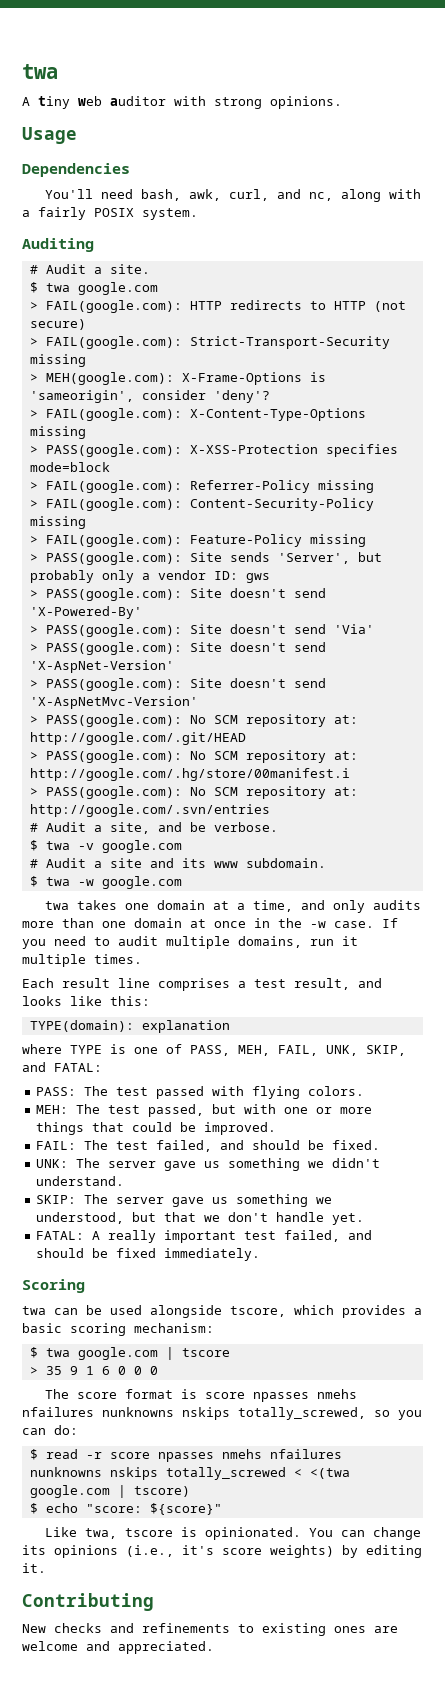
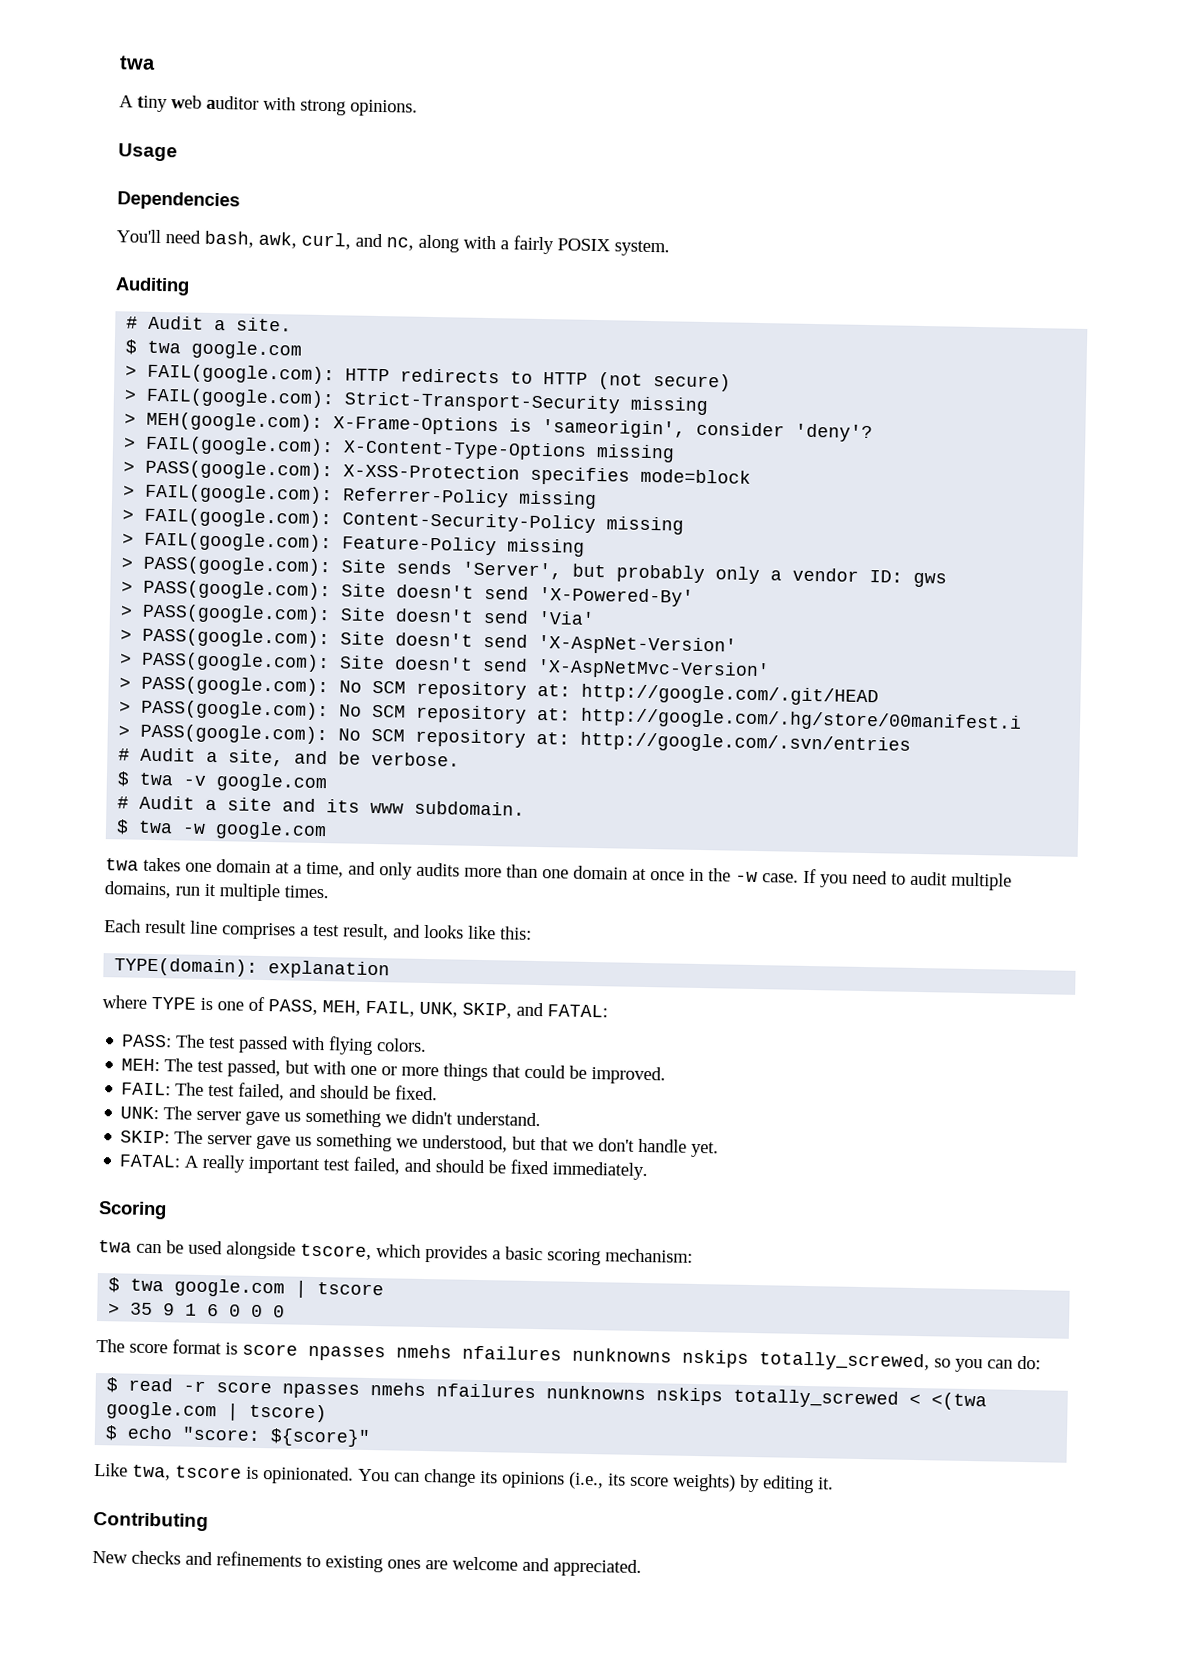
- You can change its opinions (i.e., it's score weights) by editing it.
+ You can change its opinions (i.e., its score weights) by editing it.

